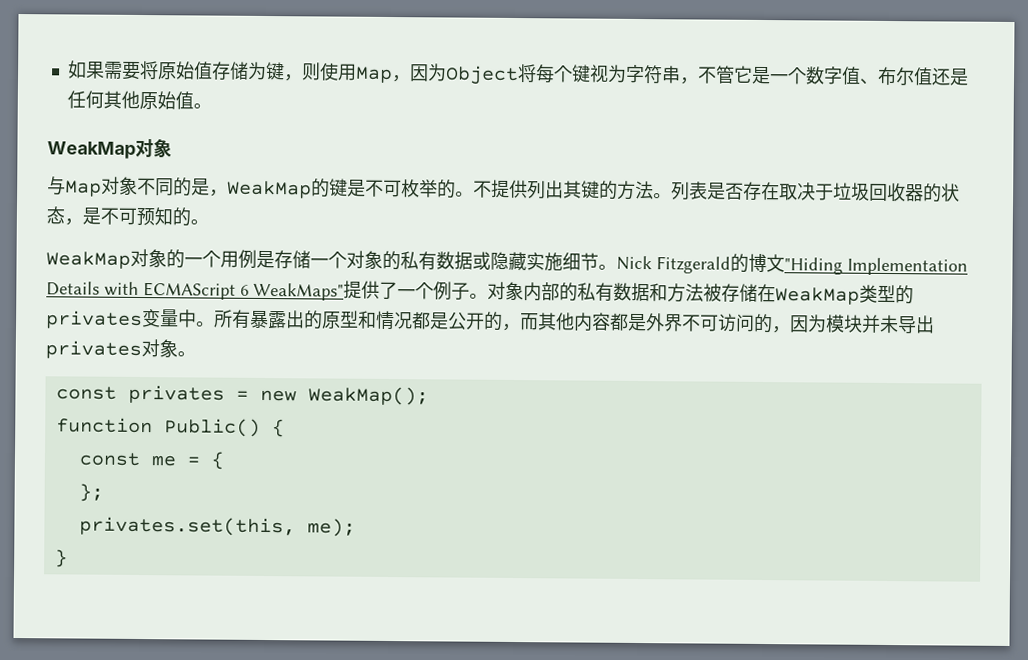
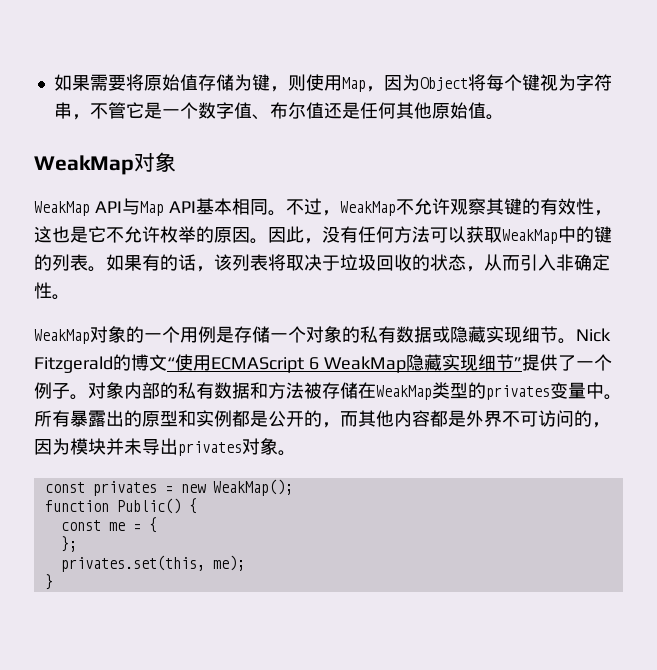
- 与Map对象不同的是，WeakMap的键是不可枚举的。不提供列出其键的方法。列表是否存在取决于垃圾回收器的状态，是不可预知的。
+ WeakMap API与Map API基本相同。不过，WeakMap不允许观察其键的有效性，这也是它不允许枚举的原因。因此，没有任何方法可以获取WeakMap中的键的列表。如果有的话，该列表将取决于垃圾回收的状态，从而引入非确定性。
- WeakMap对象的一个用例是存储一个对象的私有数据或隐藏实施细节。
+ WeakMap对象的一个用例是存储一个对象的私有数据或隐藏实现细节。
- Nick Fitzgerald的博文"Hiding Implementation Details with ECMAScript 6 WeakMaps"提供了一个例子。
+ Nick Fitzgerald的博文“使用ECMAScript 6 WeakMap隐藏实现细节”提供了一个例子。
- 所有暴露出的原型和情况都是公开的，而其他内容都是外界不可访问的，因为模块并未导出privates对象。
+ 所有暴露出的原型和实例都是公开的，而其他内容都是外界不可访问的，因为模块并未导出privates对象。

